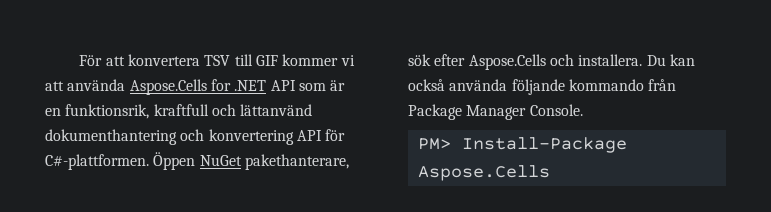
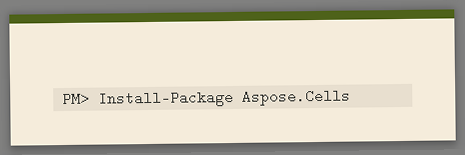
- För att konvertera TSV till GIF kommer vi att använda Aspose.Cells for .NET API som är en funktionsrik, kraftfull och lättanvänd dokumenthantering och konvertering API för C#-plattformen. Öppen NuGet pakethanterare, sök efter Aspose.Cells och installera. Du kan också använda följande kommando från Package Manager Console.

